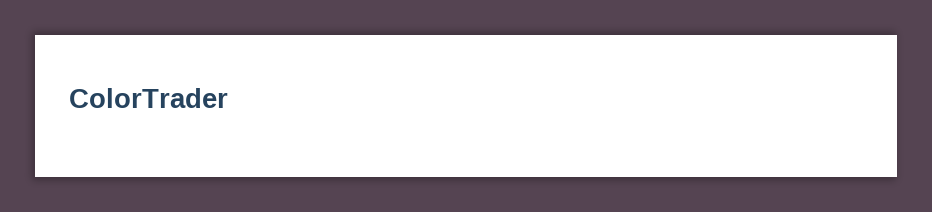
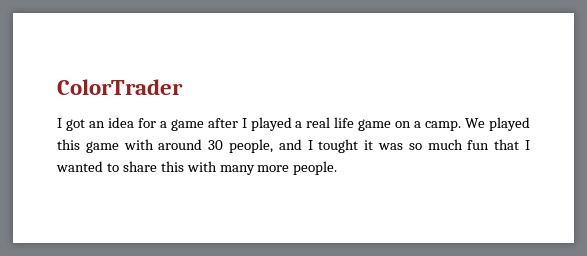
+ I got an idea for a game after I played a real life game on a camp. We played this game with around 30 people, and I tought it was so much fun that I wanted to share this with many more people.

